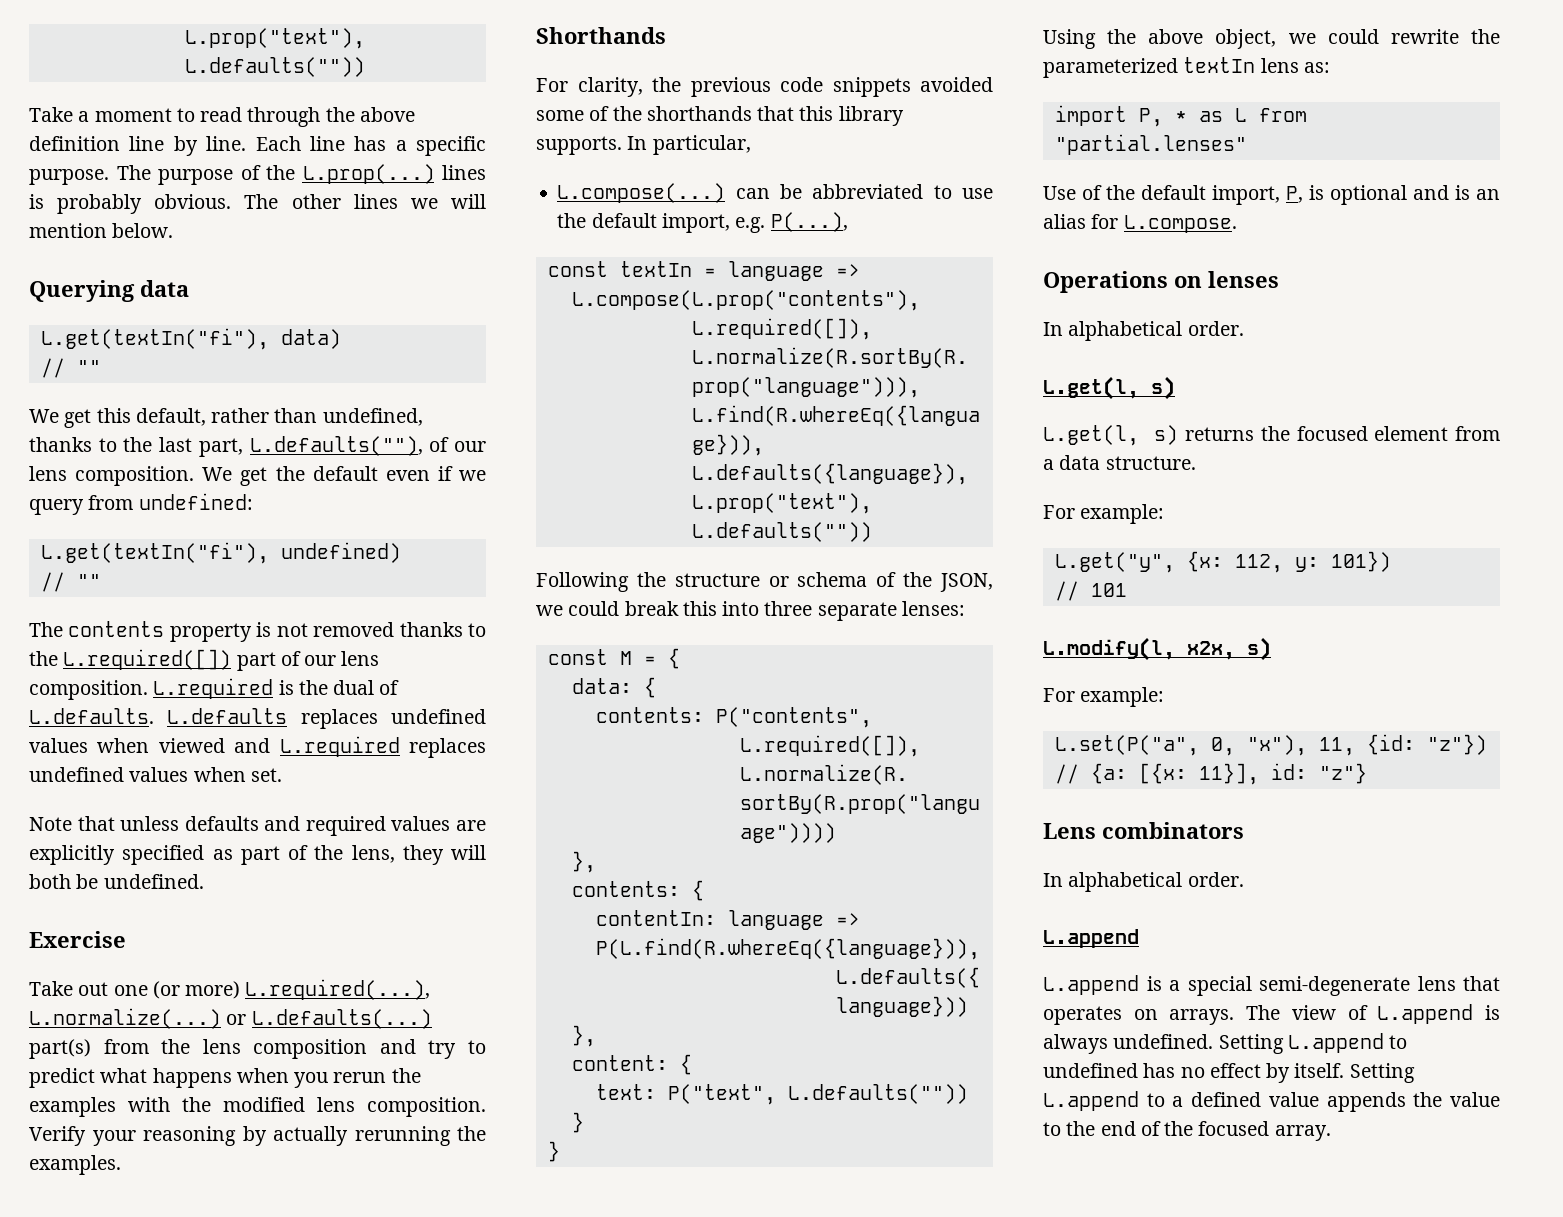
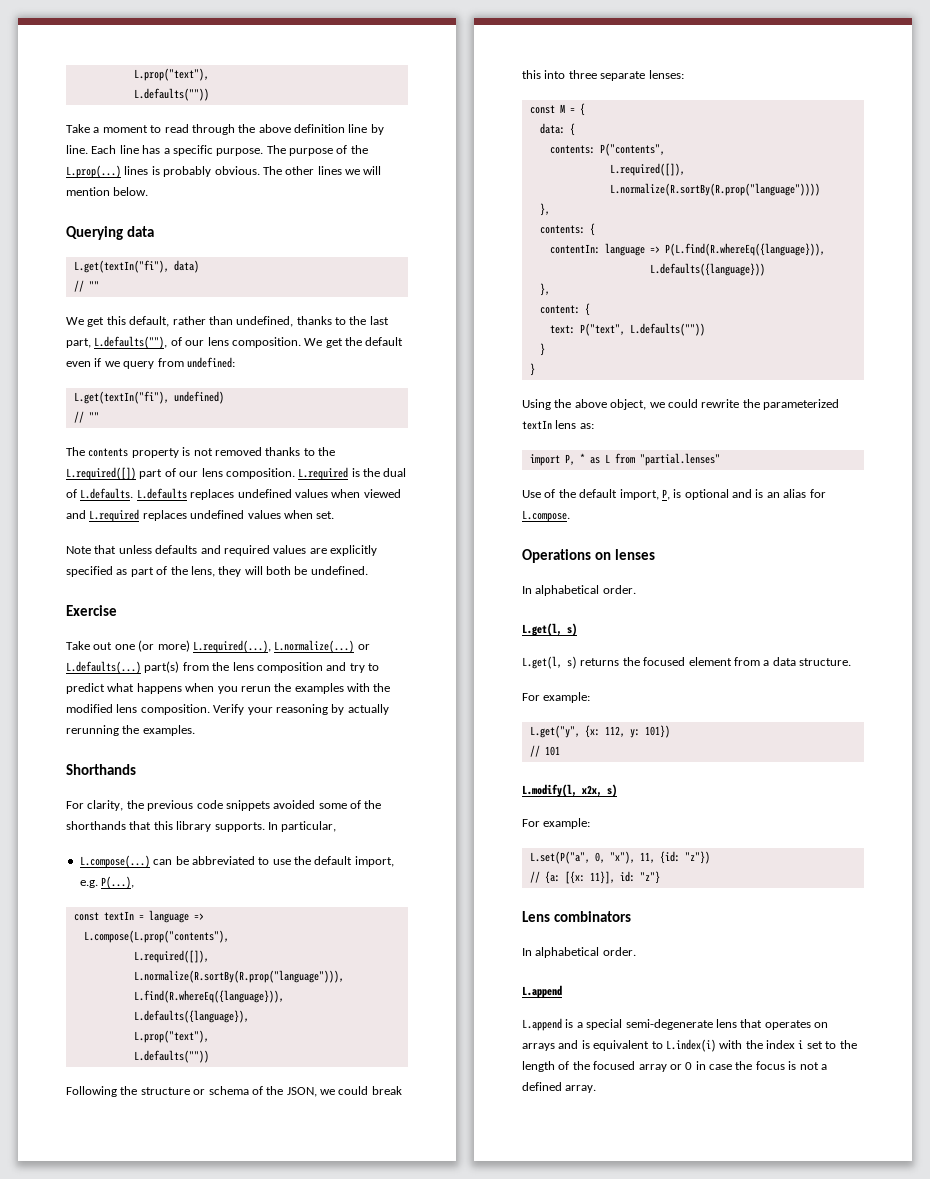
- L.append is a special semi-degenerate lens that operates on arrays. The view of L.append is always undefined. Setting L.append to undefined has no effect by itself. Setting L.append to a defined value appends the value to the end of the focused array.
+ L.append is a special semi-degenerate lens that operates on arrays and is equivalent to L.index(i) with the index i set to the length of the focused array or 0 in case the focus is not a defined array.

